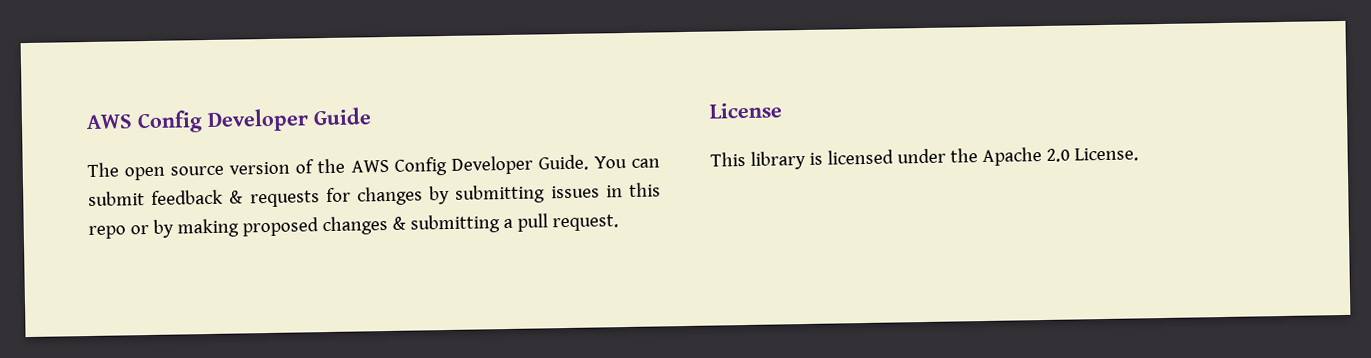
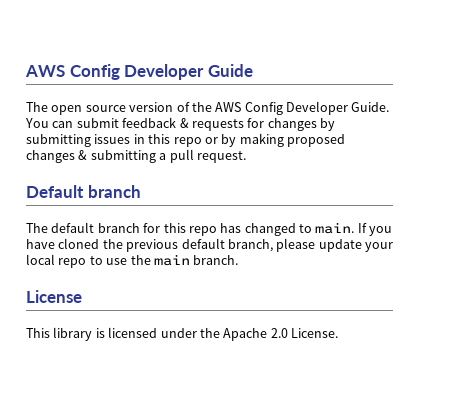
+ Default branch
+ The default branch for this repo has changed to main. If you have cloned the previous default branch, please update your local repo to use the main branch.

